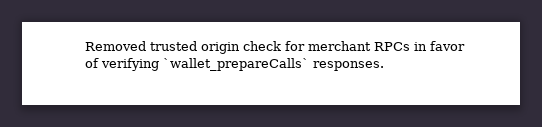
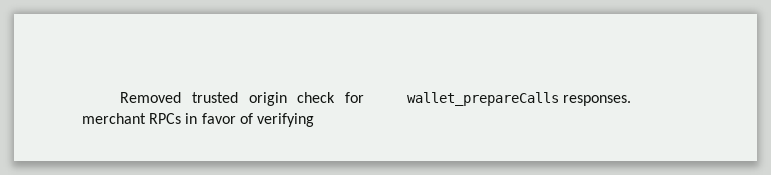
- Removed trusted origin check for merchant RPCs in favor of verifying `wallet_prepareCalls` responses.
+ Removed trusted origin check for merchant RPCs in favor of verifying wallet_prepareCalls responses.

